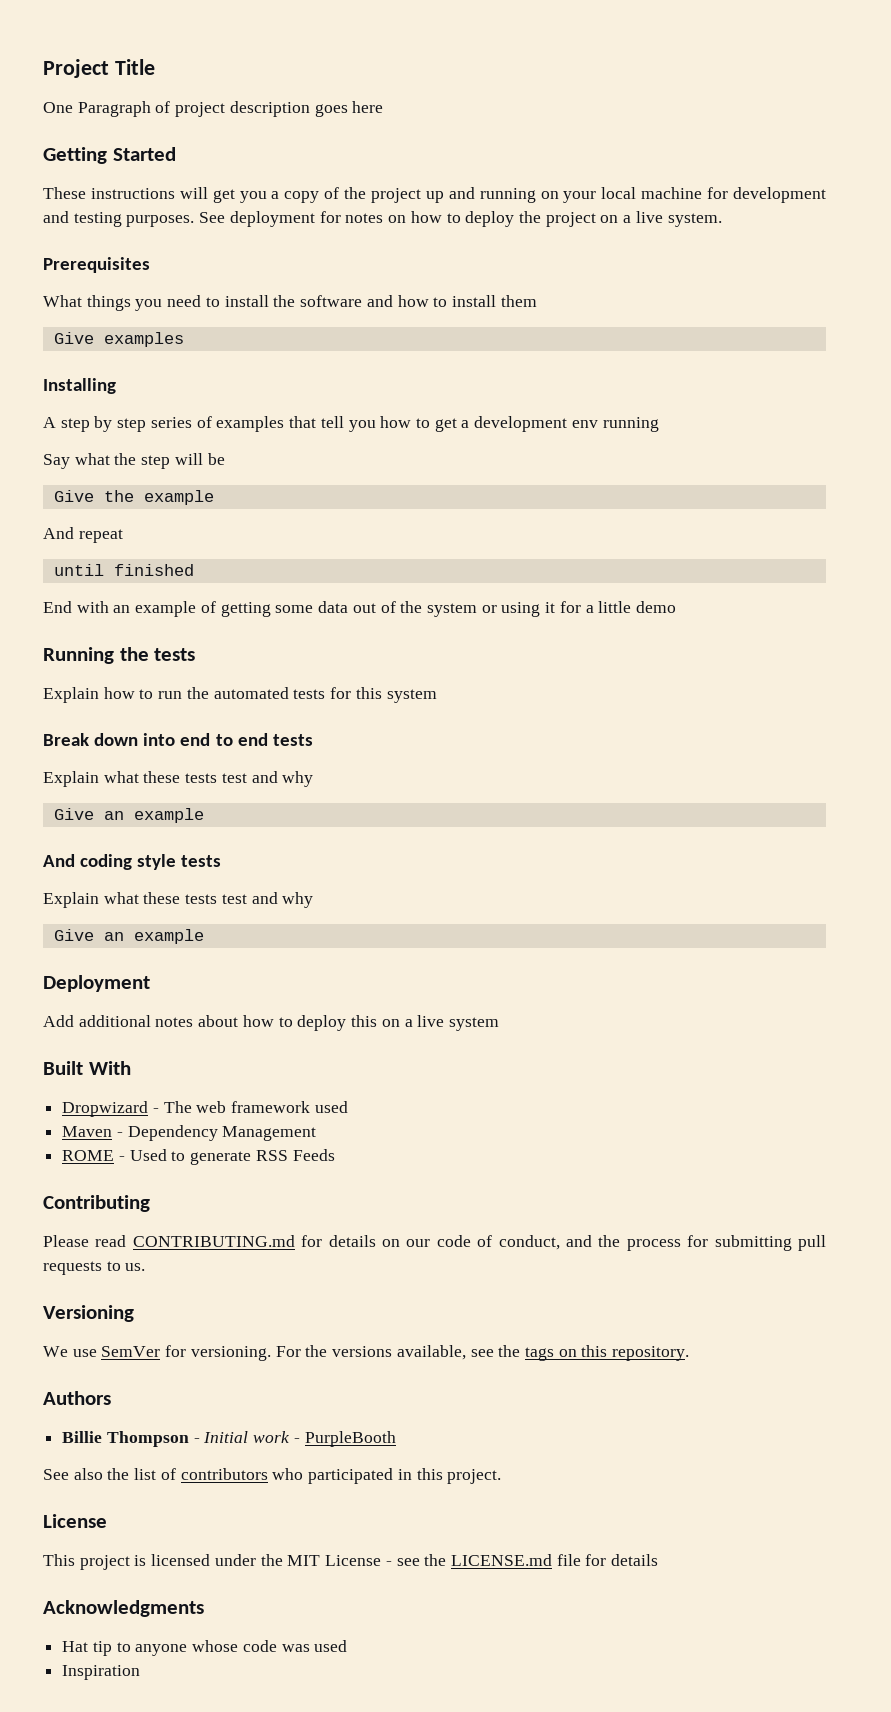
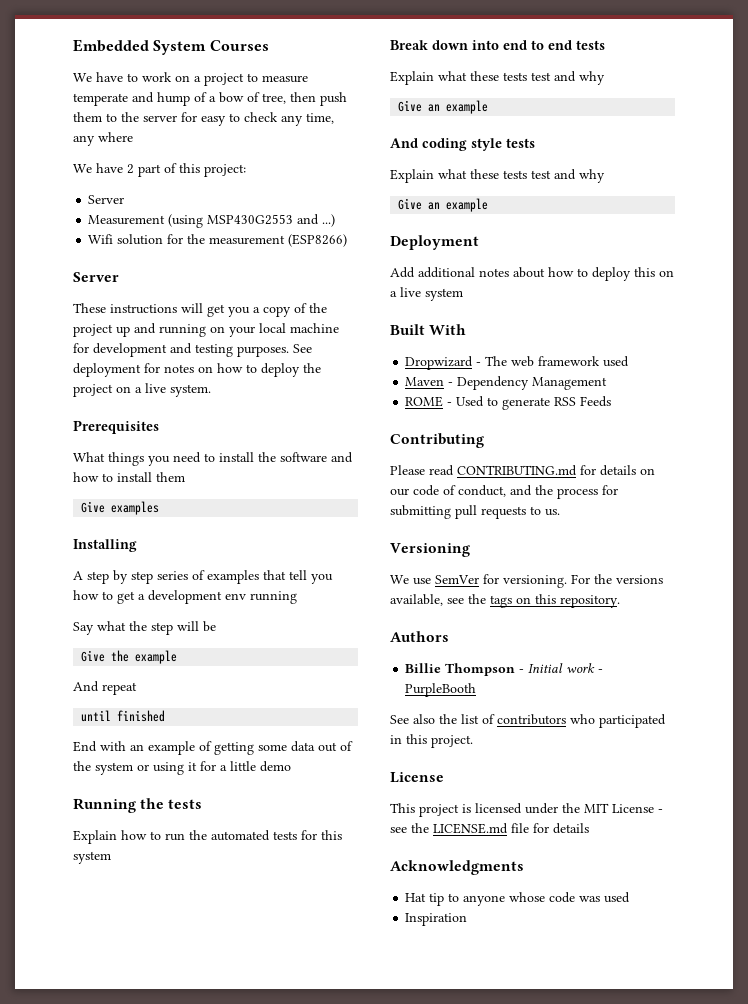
- Project Title
- One Paragraph of project description goes here
- Getting Started
+ Embedded System Courses
+ We have to work on a project to measure temperate and hump of a bow of tree, then push them to the server for easy to check any time, any where
+ We have 2 part of this project:
+ Server
+ Measurement (using MSP430G2553 and ...)
+ Wifi solution for the measurement (ESP8266)
+ Server

